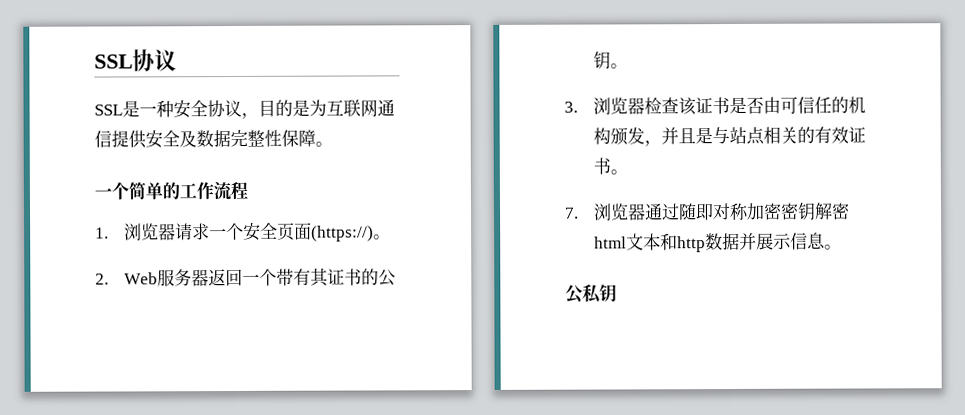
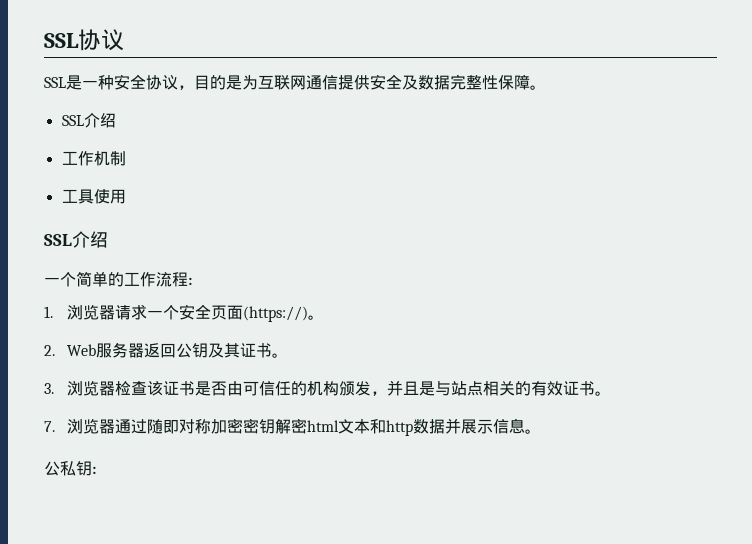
  SSL是一种安全协议，目的是为互联网通信提供安全及数据完整性保障。
+ SSL介绍
+ 工作机制
+ 工具使用
+ SSL介绍
- 一个简单的工作流程
+ 一个简单的工作流程:
- 2. Web服务器返回一个带有其证书的公钥。
+ 2. Web服务器返回公钥及其证书。
- 公私钥
+ 公私钥:

